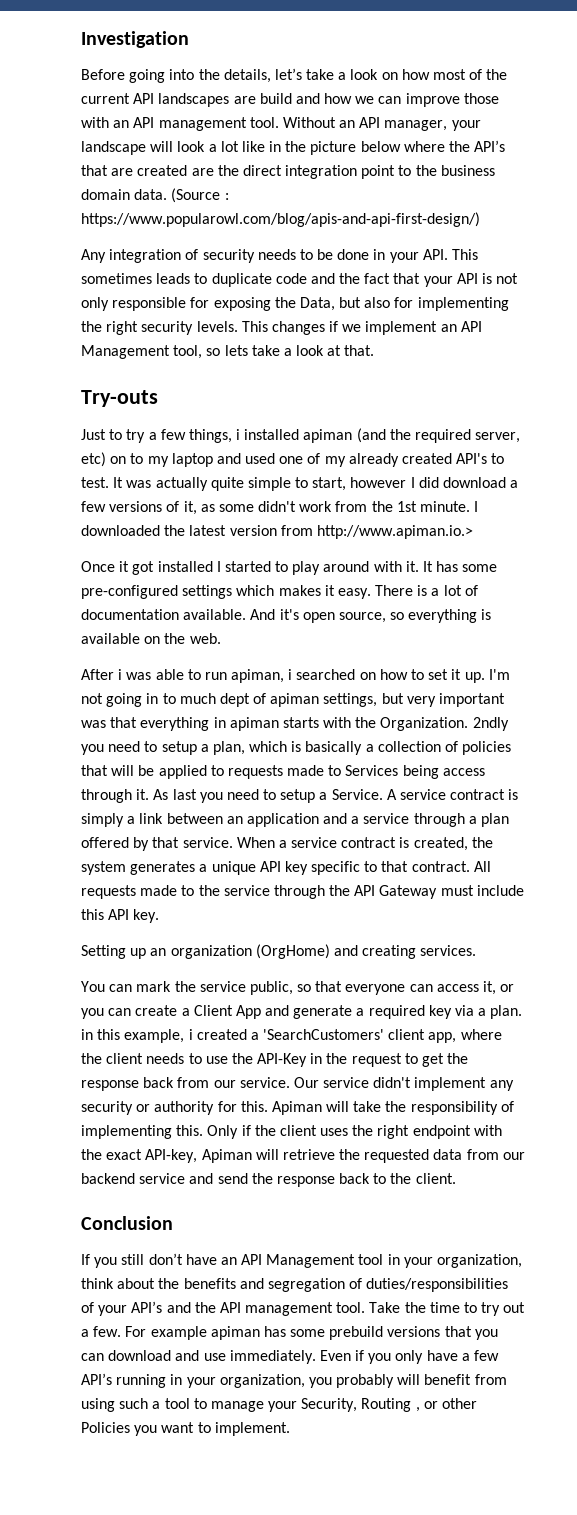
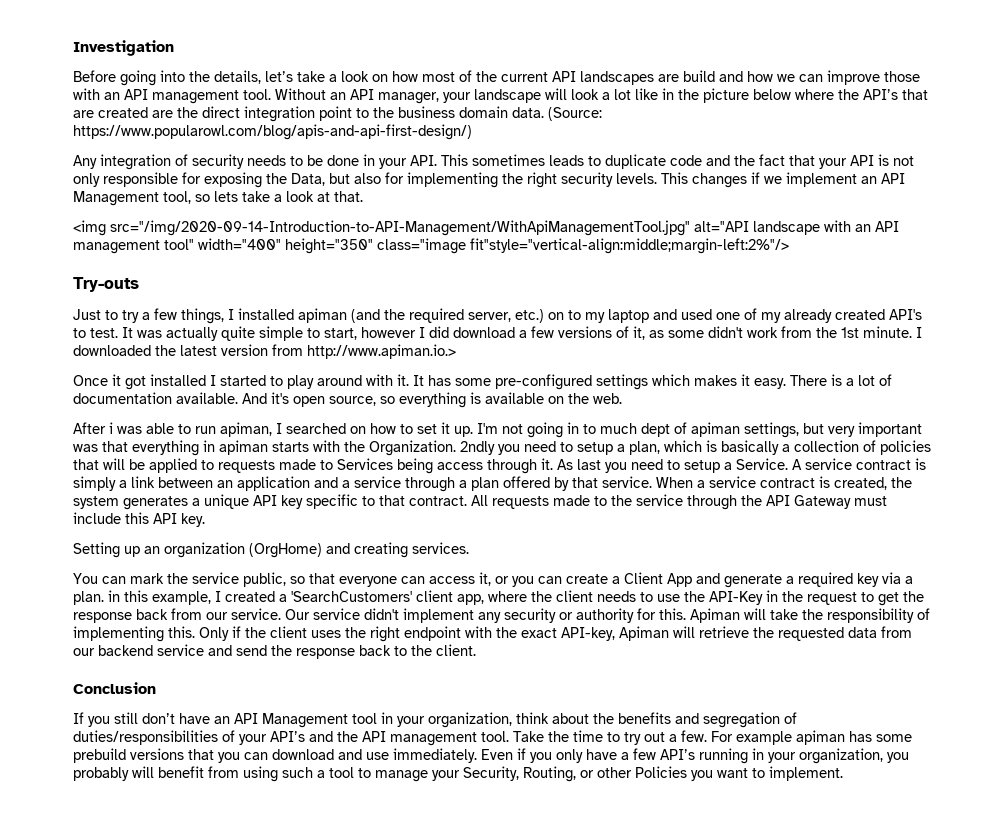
- (Source : https://www.popularowl.com/blog/apis-and-api-first-design/)
+ (Source: https://www.popularowl.com/blog/apis-and-api-first-design/)
+ <img src="/img/2020-09-14-Introduction-to-API-Management/WithApiManagementTool.jpg" alt="API landscape with an API management tool" width="400" height="350" class="image fit"style="vertical-align:middle;margin-left:2%"/>
- Just to try a few things, i installed apiman (and the required server, etc) on to my laptop and used one of my already created API's to test.
+ Just to try a few things, I installed apiman (and the required server, etc.) on to my laptop and used one of my already created API's to test.
- After i was able to run apiman, i searched on how to set it up.
+ After i was able to run apiman, I searched on how to set it up.
- You can mark the service public, so that everyone can access it, or you can create a Client App and generate a required key via a plan. in this example, i created a 'SearchCustomers' client app, where the client needs to use the API-Key in the request to get the response back from our service.
+ You can mark the service public, so that everyone can access it, or you can create a Client App and generate a required key via a plan. in this example, I created a 'SearchCustomers' client app, where the client needs to use the API-Key in the request to get the response back from our service.
- Even if you only have a few API’s running in your organization, you probably will benefit from using such a tool to manage your Security, Routing , or other Policies you want to implement.
+ Even if you only have a few API’s running in your organization, you probably will benefit from using such a tool to manage your Security, Routing, or other Policies you want to implement.

